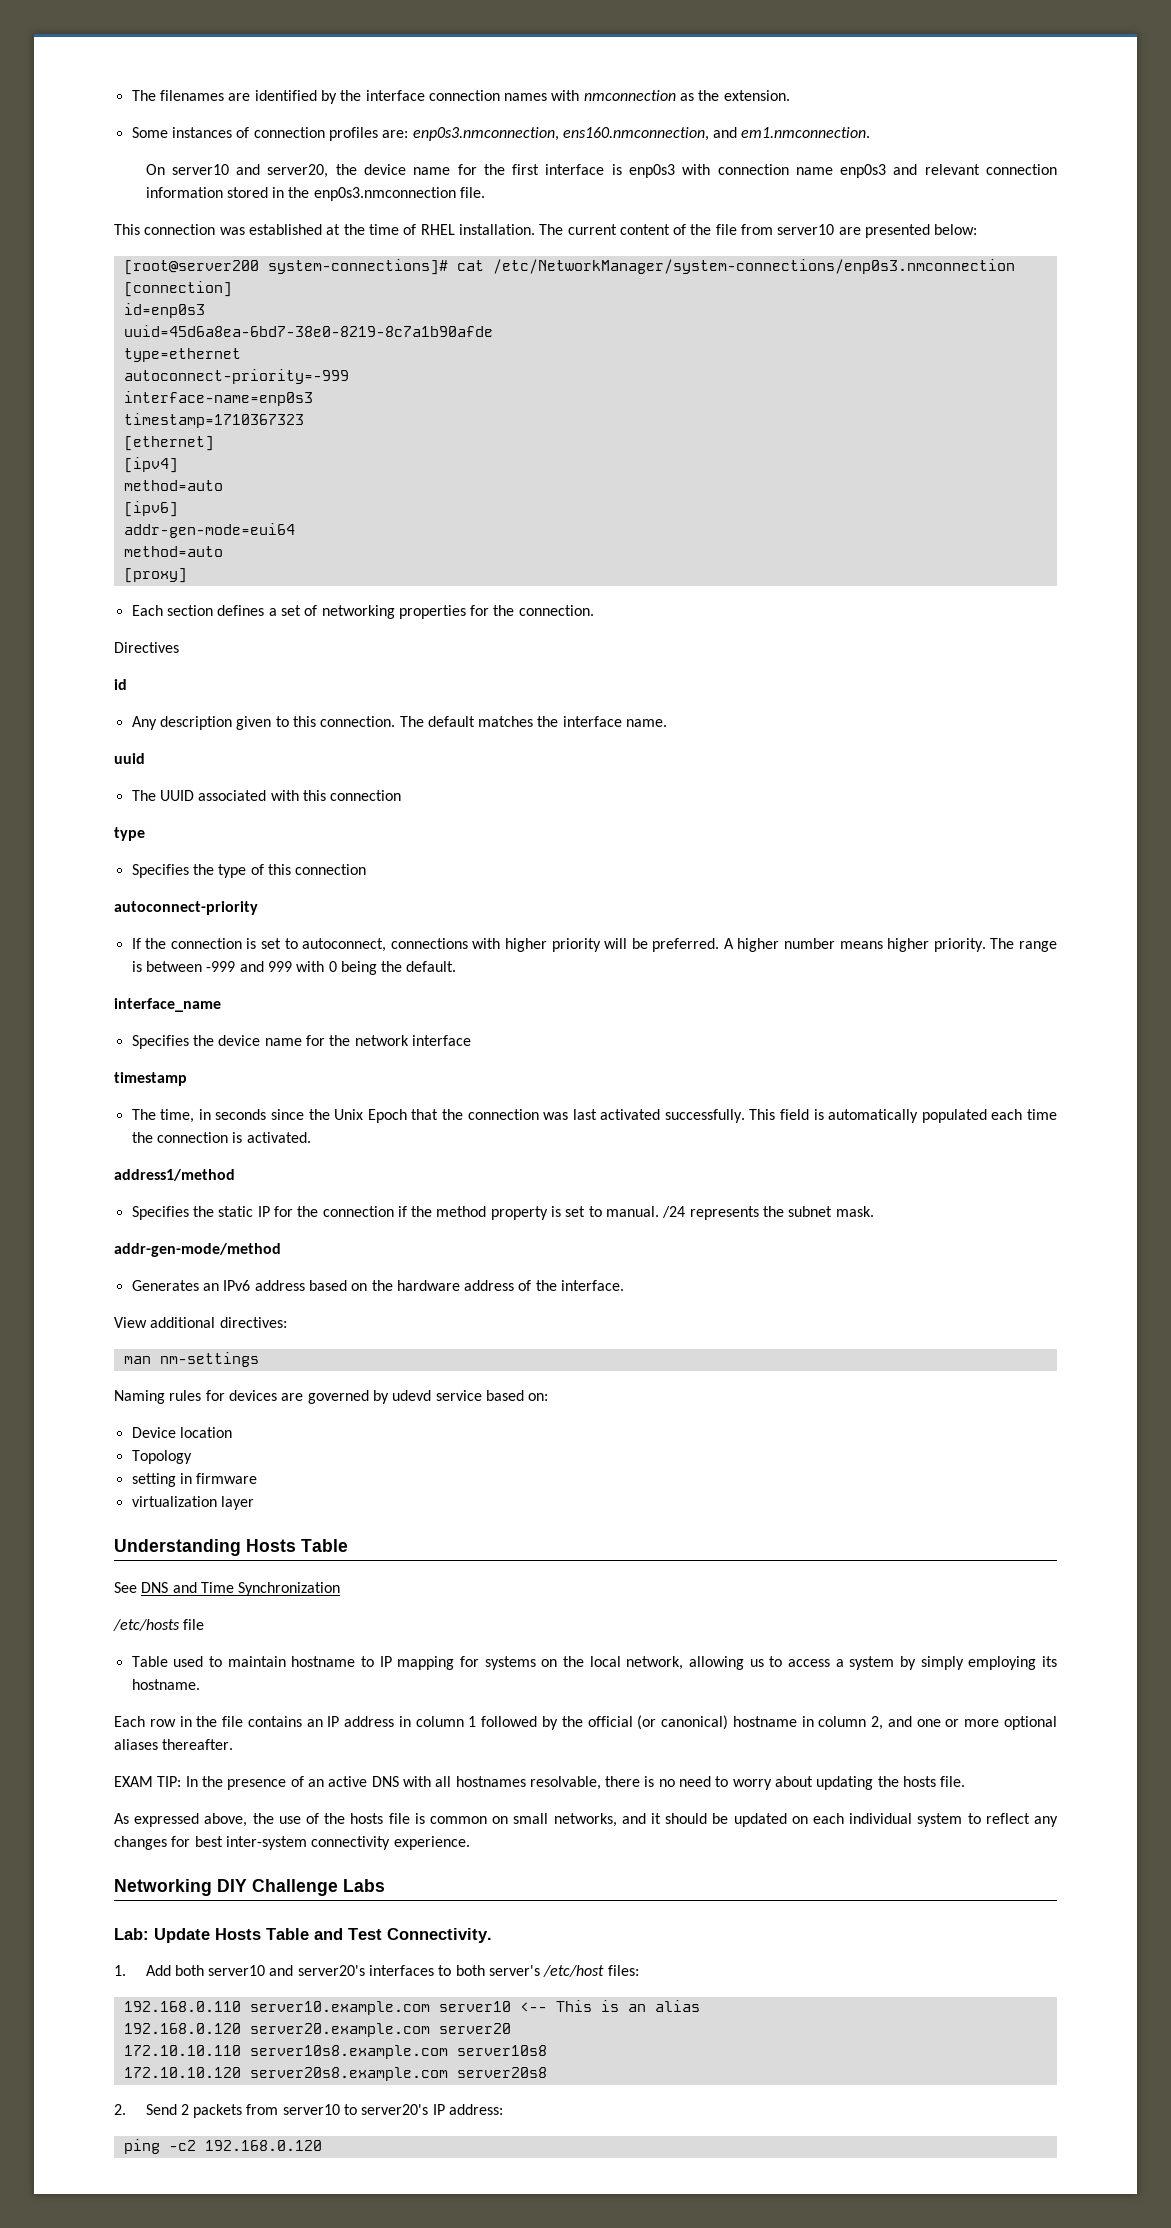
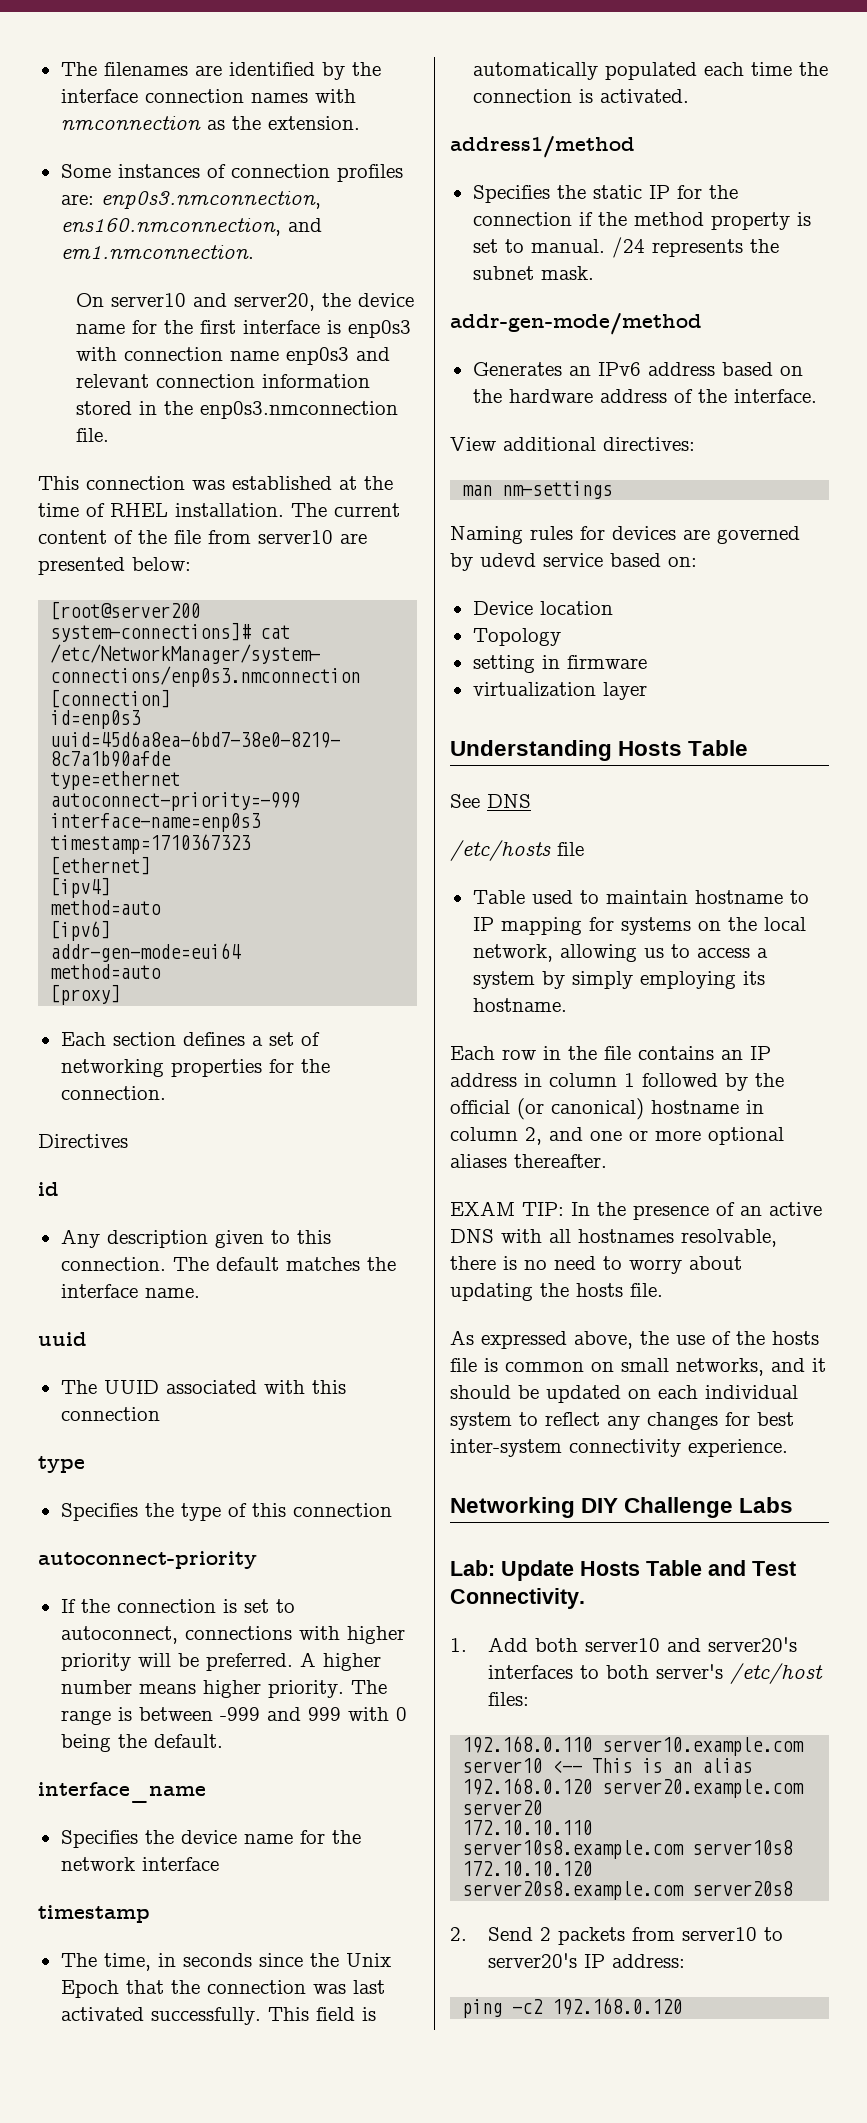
- See DNS and Time Synchronization
+ See DNS

